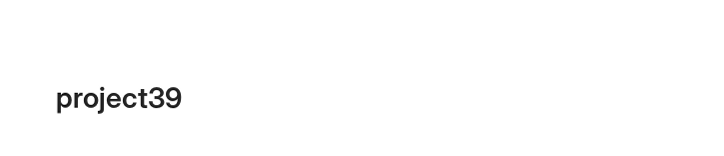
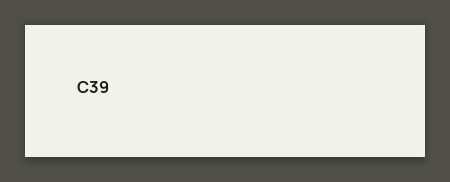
- project39
+ C39

